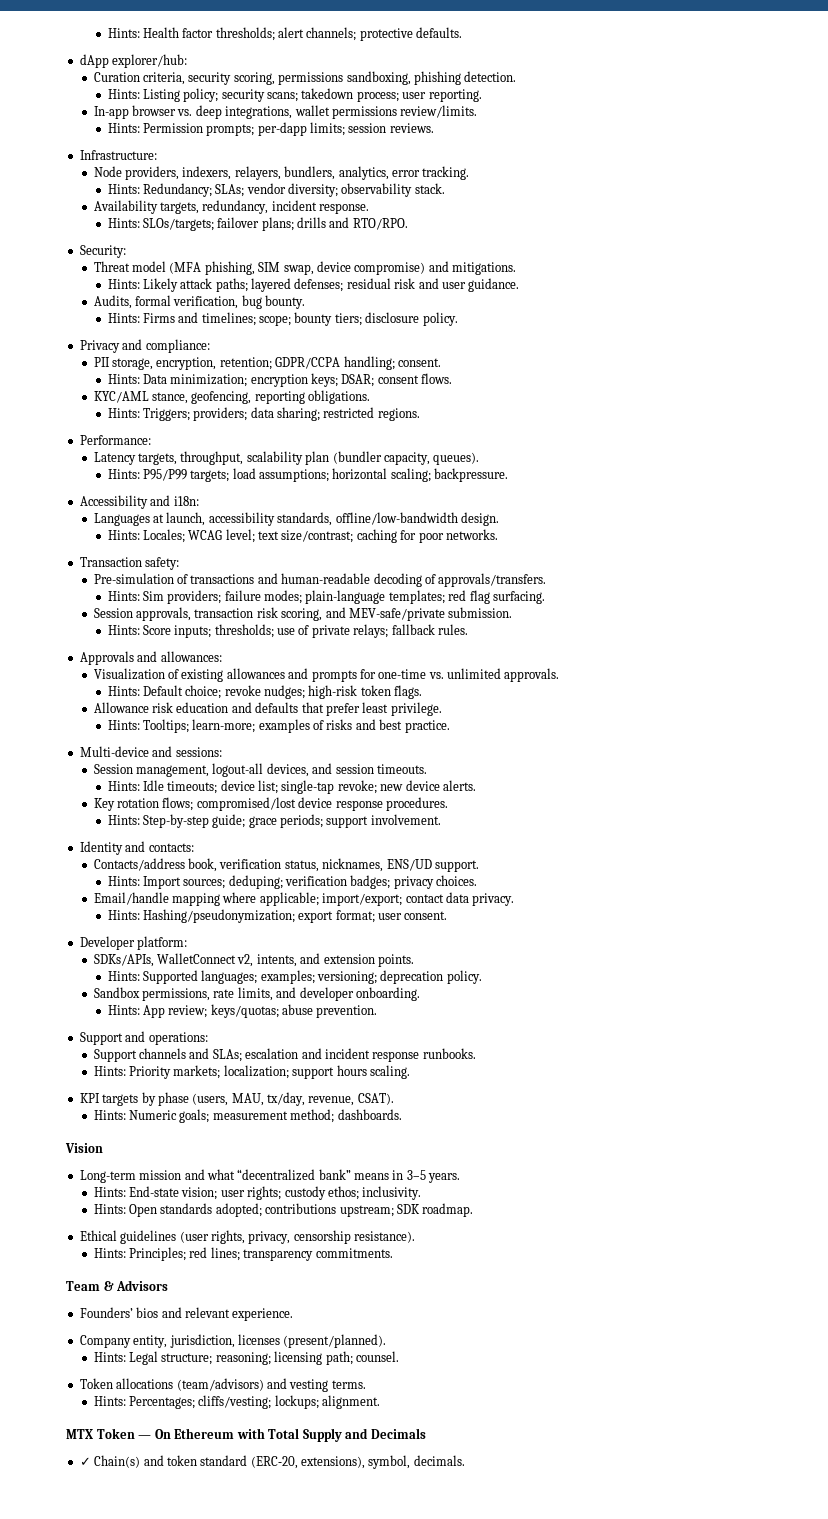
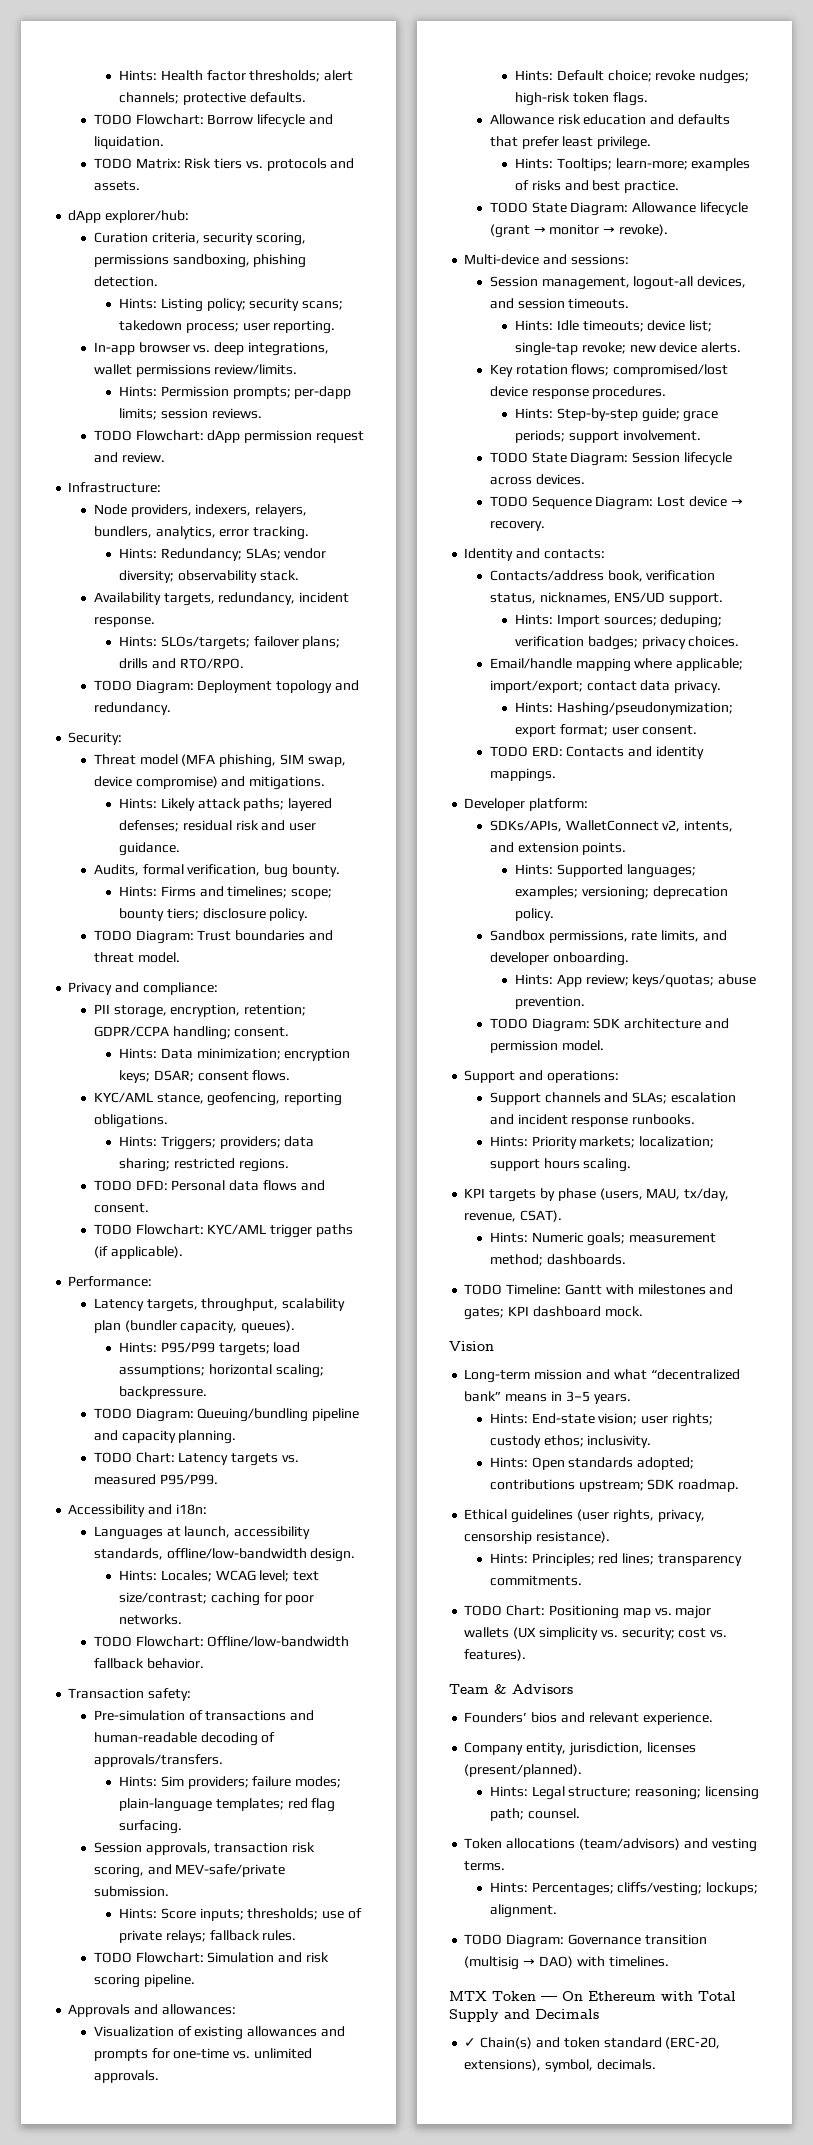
+ TODO Flowchart: Borrow lifecycle and liquidation.
+ TODO Matrix: Risk tiers vs. protocols and assets.
+ TODO Flowchart: dApp permission request and review.
+ TODO Diagram: Deployment topology and redundancy.
+ TODO Diagram: Trust boundaries and threat model.
+ TODO DFD: Personal data flows and consent.
+ TODO Flowchart: KYC/AML trigger paths (if applicable).
+ TODO Diagram: Queuing/bundling pipeline and capacity planning.
+ TODO Chart: Latency targets vs. measured P95/P99.
+ TODO Flowchart: Offline/low-bandwidth fallback behavior.
+ TODO Flowchart: Simulation and risk scoring pipeline.
+ TODO State Diagram: Allowance lifecycle (grant → monitor → revoke).
+ TODO State Diagram: Session lifecycle across devices.
+ TODO Sequence Diagram: Lost device → recovery.
+ TODO ERD: Contacts and identity mappings.
+ TODO Diagram: SDK architecture and permission model.
+ TODO Timeline: Gantt with milestones and gates; KPI dashboard mock.
+ TODO Chart: Positioning map vs. major wallets (UX simplicity vs. security; cost vs. features).
+ TODO Diagram: Governance transition (multisig → DAO) with timelines.

